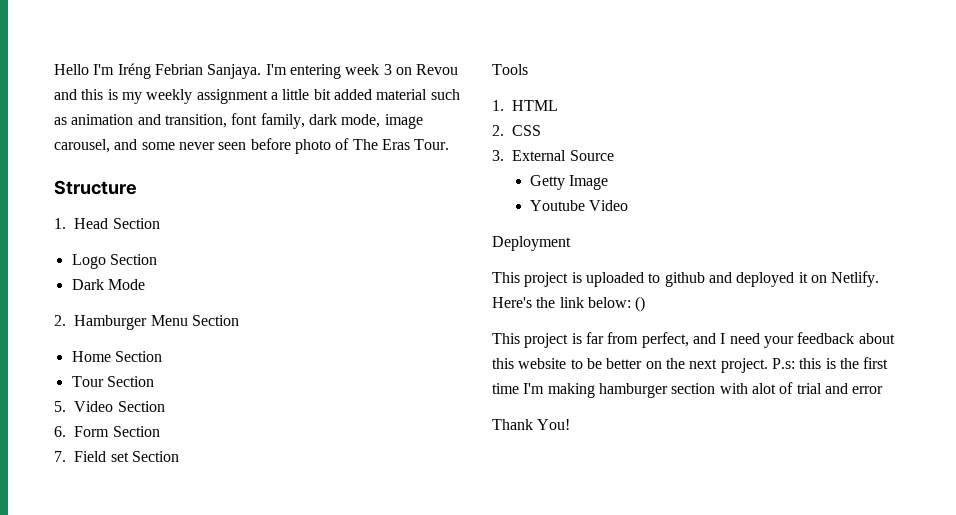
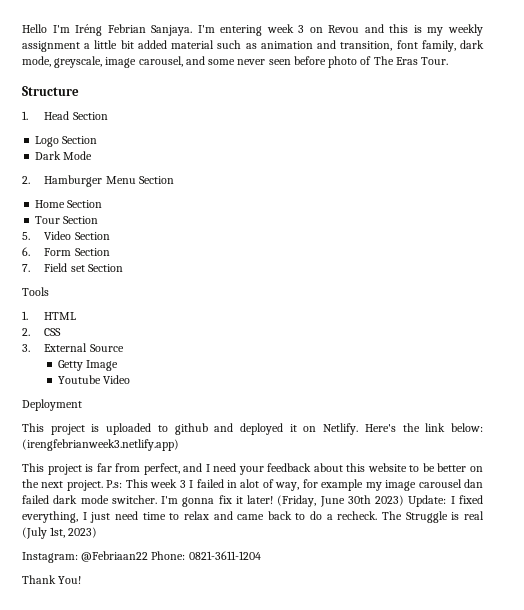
- I'm entering week 3 on Revou and this is my weekly assignment a little bit added material such as animation and transition, font family, dark mode, image carousel, and some never seen before photo of The Eras Tour.
+ I'm entering week 3 on Revou and this is my weekly assignment a little bit added material such as animation and transition, font family, dark mode, greyscale, image carousel, and some never seen before photo of The Eras Tour.
- Here's the link below: ()
+ Here's the link below: (irengfebrianweek3.netlify.app)
- P.s: this is the first time I'm making hamburger section with alot of trial and error
+ P.s: This week 3 I failed in alot of way, for example my image carousel dan failed dark mode switcher. I'm gonna fix it later! (Friday, June 30th 2023) Update: I fixed everything, I just need time to relax and came back to do a recheck. The Struggle is real (July 1st, 2023)
+ Instagram: @Febriaan22 Phone: 0821-3611-1204

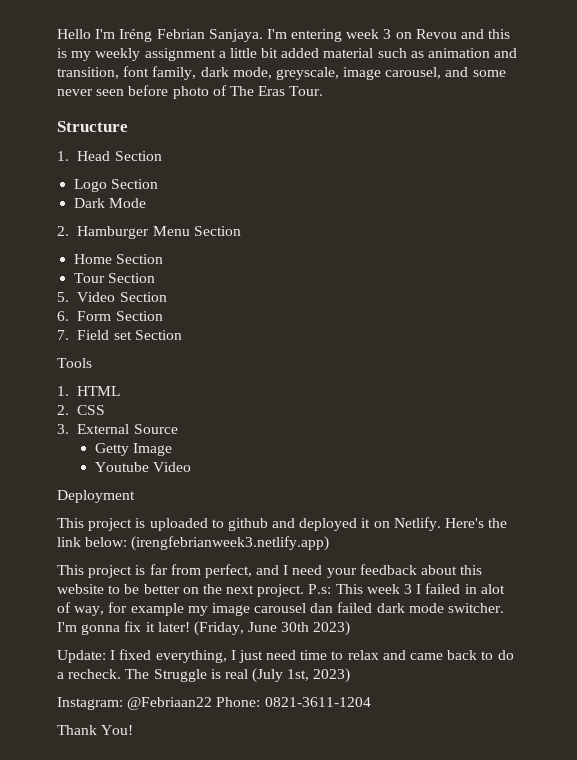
- (Friday, June 30th 2023) Update: I fixed everything, I just need time to relax and came back to do a recheck.
+ (Friday, June 30th 2023)
+ Update: I fixed everything, I just need time to relax and came back to do a recheck.

